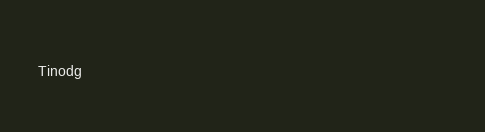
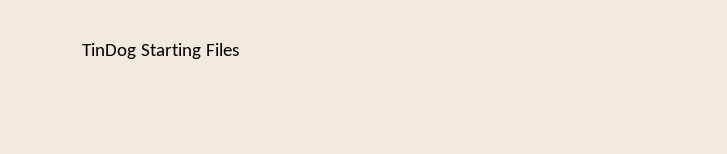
- Tinodg
+ TinDog Starting Files

